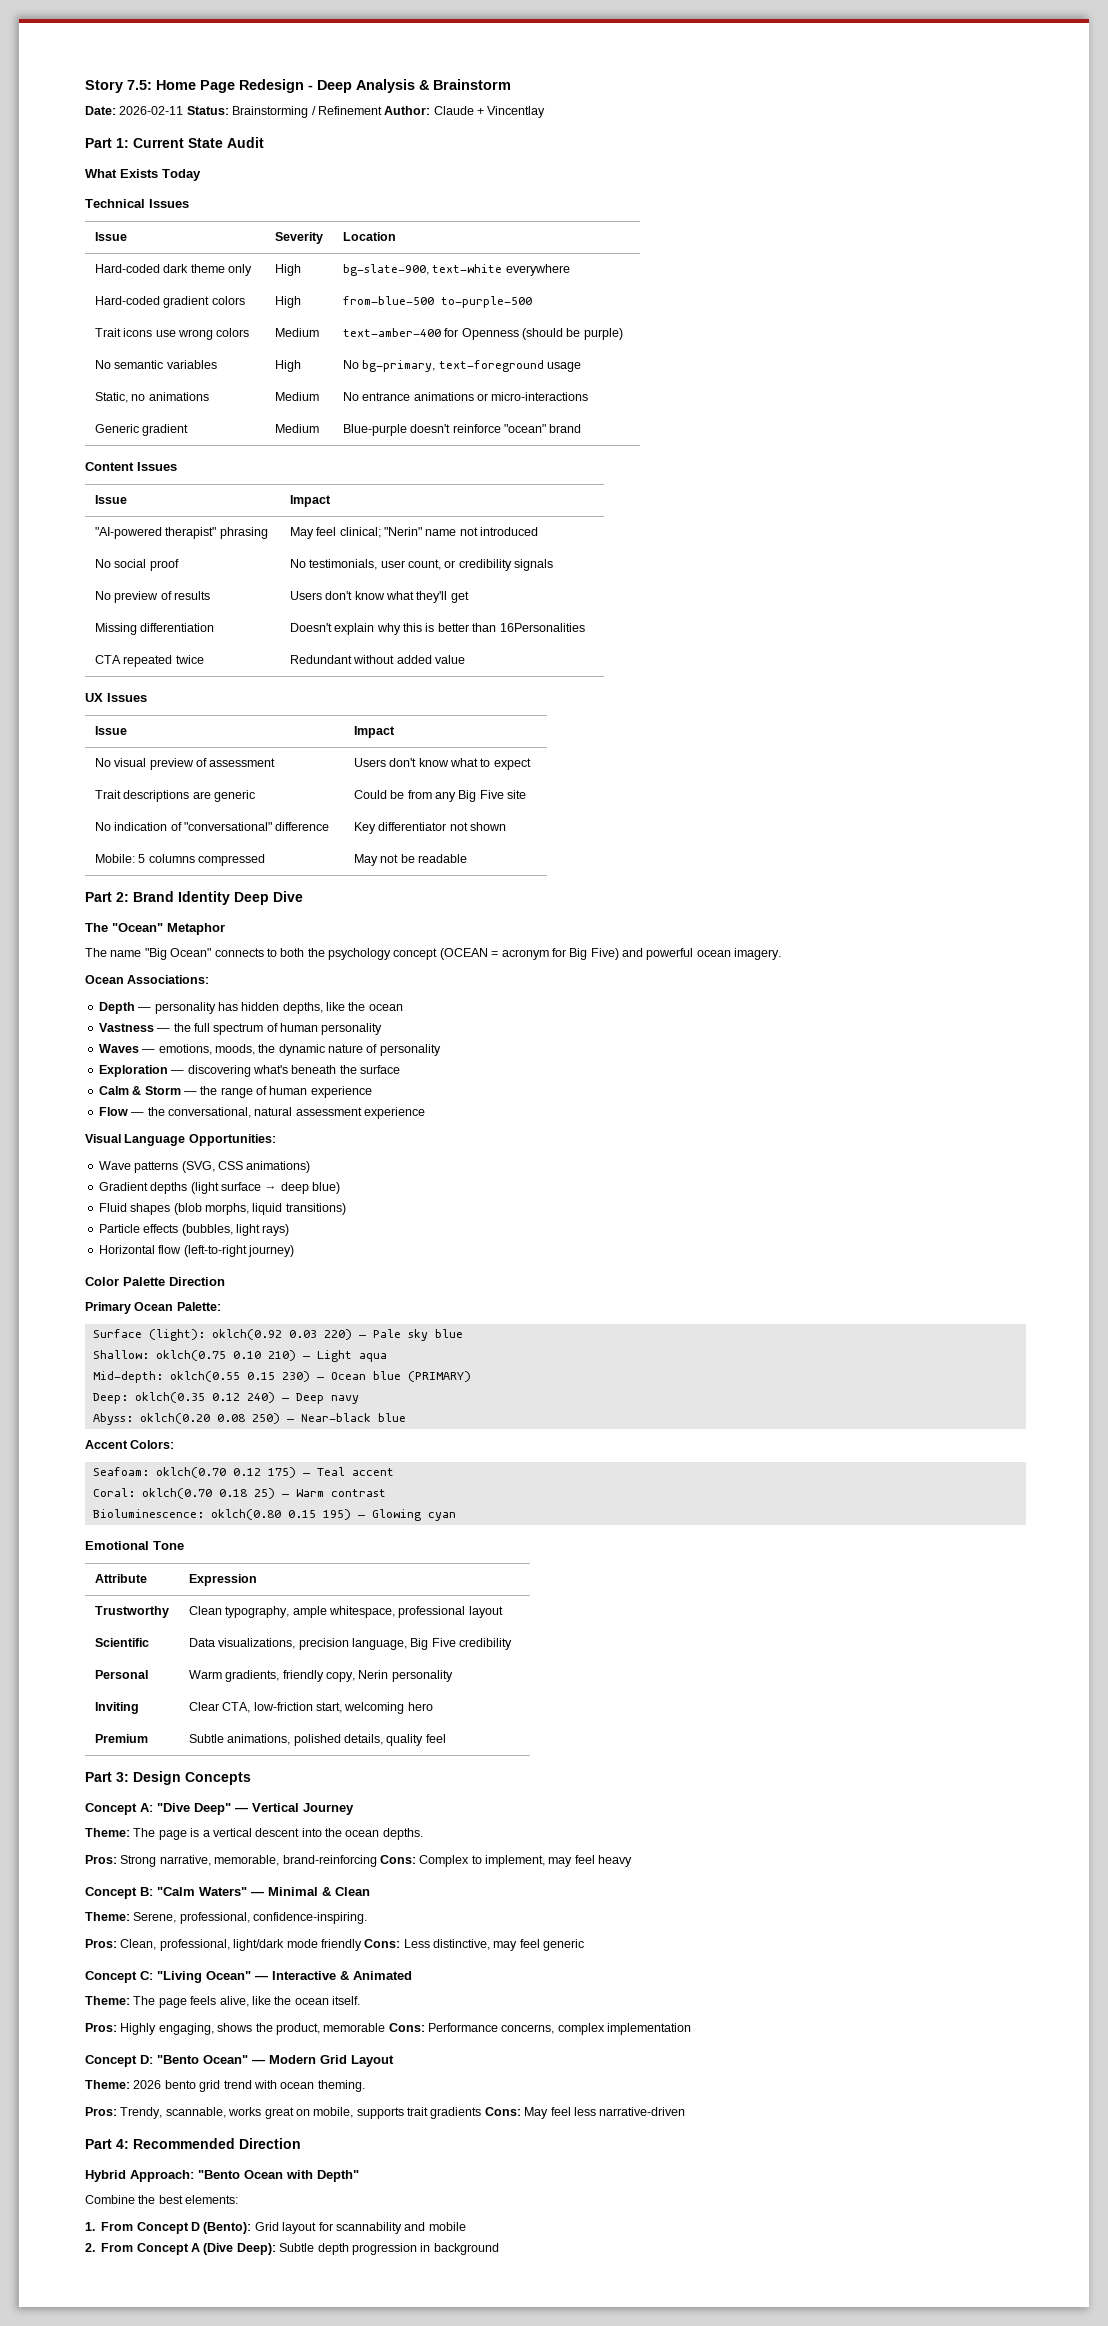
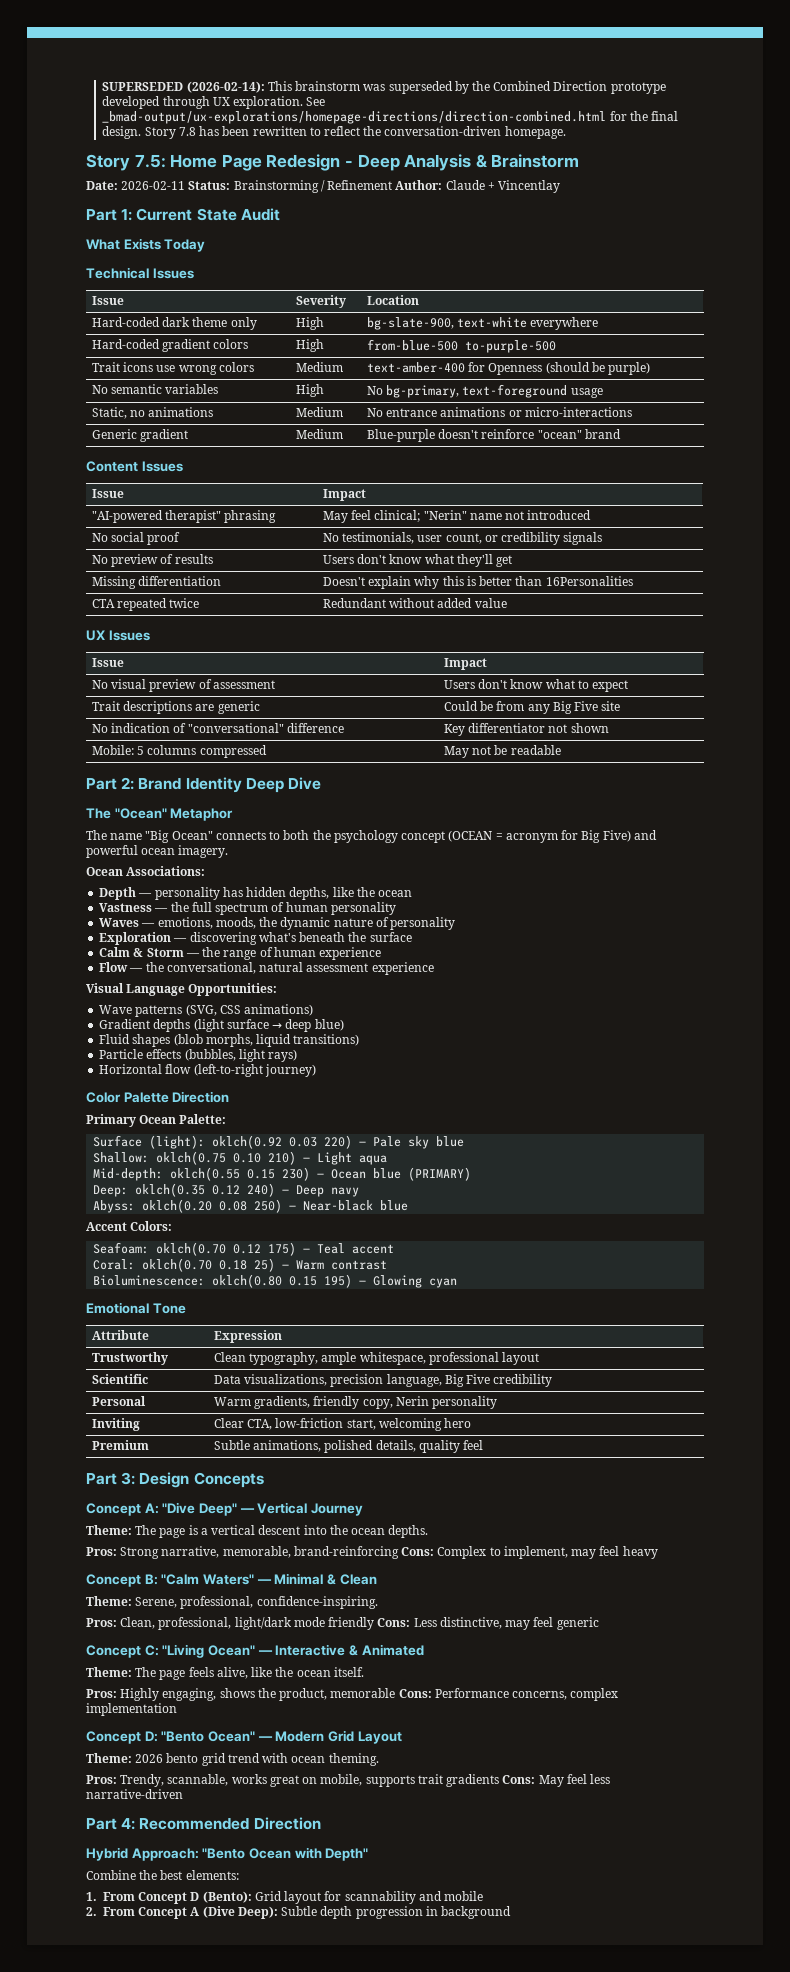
+ SUPERSEDED (2026-02-14): This brainstorm was superseded by the Combined Direction prototype developed through UX exploration. See _bmad-output/ux-explorations/homepage-directions/direction-combined.html for the final design. Story 7.8 has been rewritten to reflect the conversation-driven homepage.

